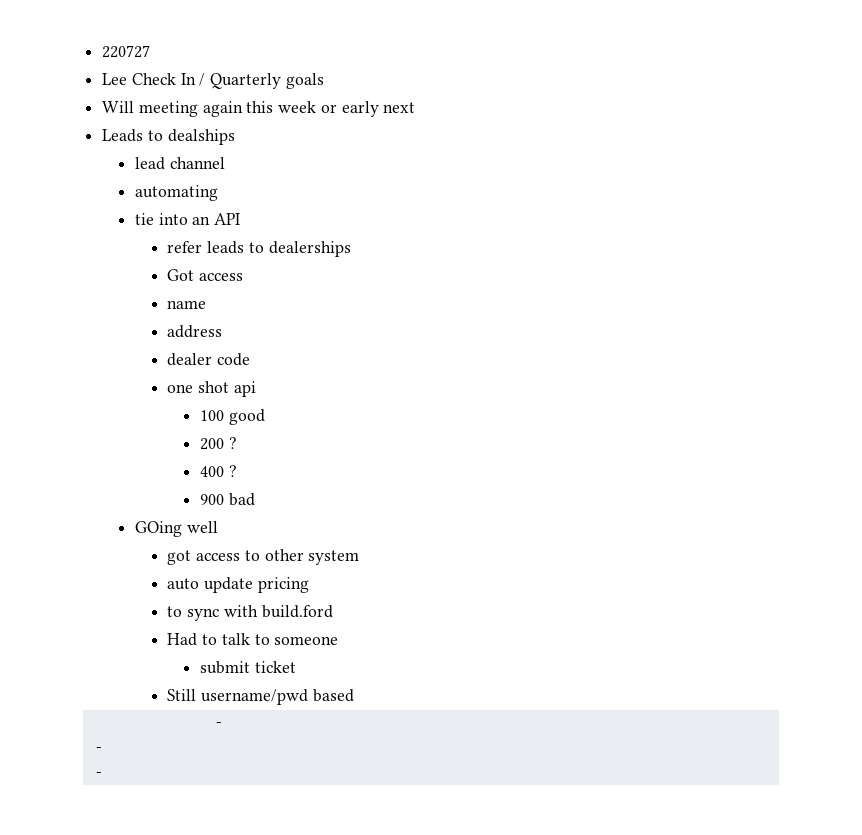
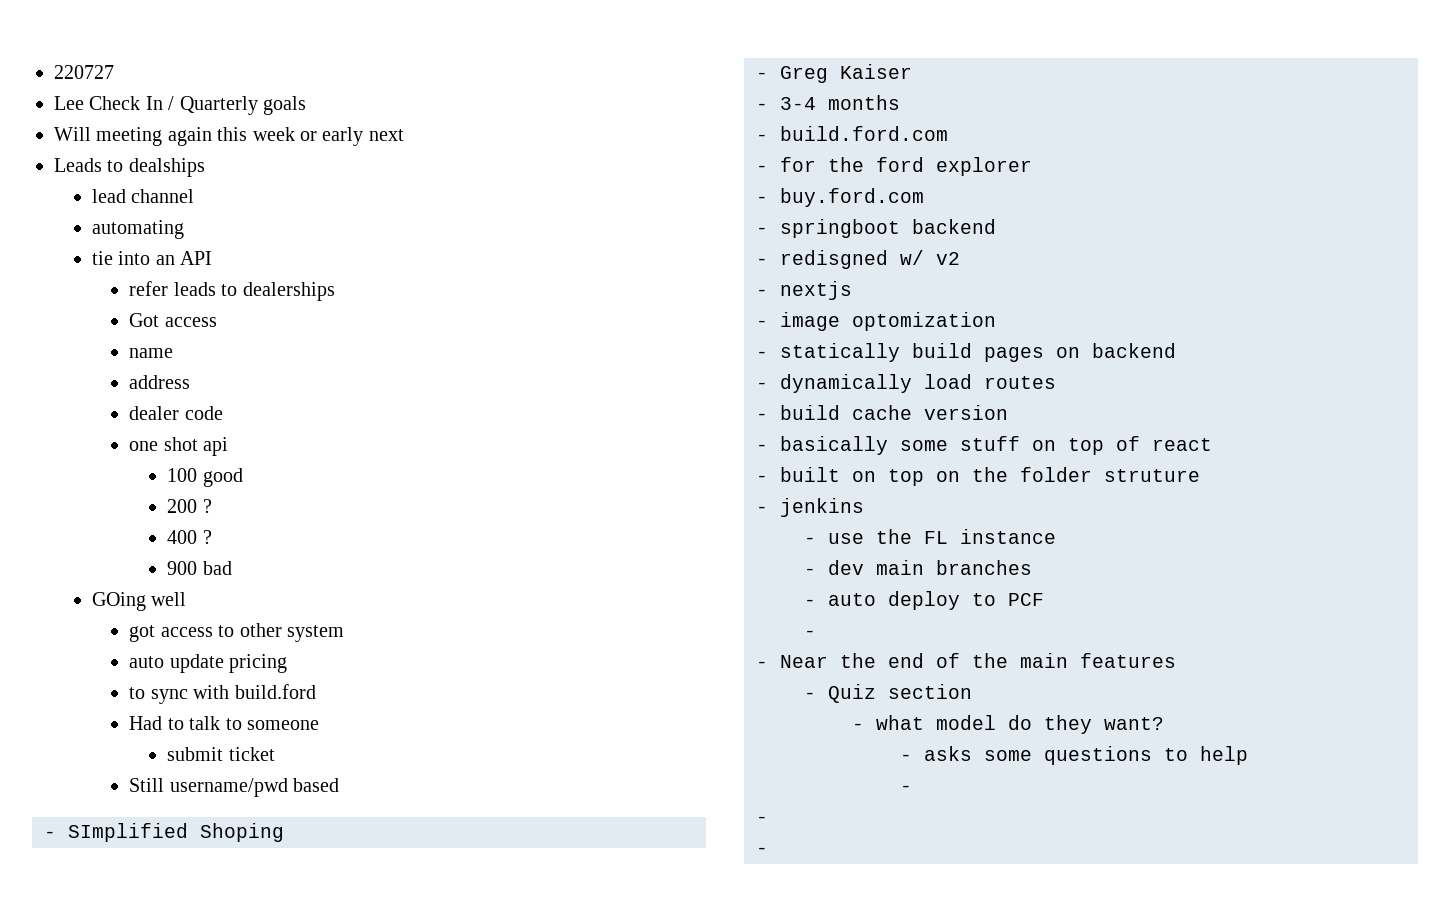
+ - SImplified Shoping
+ - Greg Kaiser
+ - 3-4 months
+ - build.ford.com
+ - for the ford explorer
+ - buy.ford.com
+ - springboot backend
+ - redisgned w/ v2
+ - nextjs
+ - image optomization
+ - statically build pages on backend
+ - dynamically load routes
+ - build cache version
+ - basically some stuff on top of react
+ - built on top on the folder struture
+ - jenkins
+ - use the FL instance
+ - dev main branches
+ - auto deploy to PCF
+ -
+ - Near the end of the main features
+ - Quiz section
+ - what model do they want?
+ - asks some questions to help

